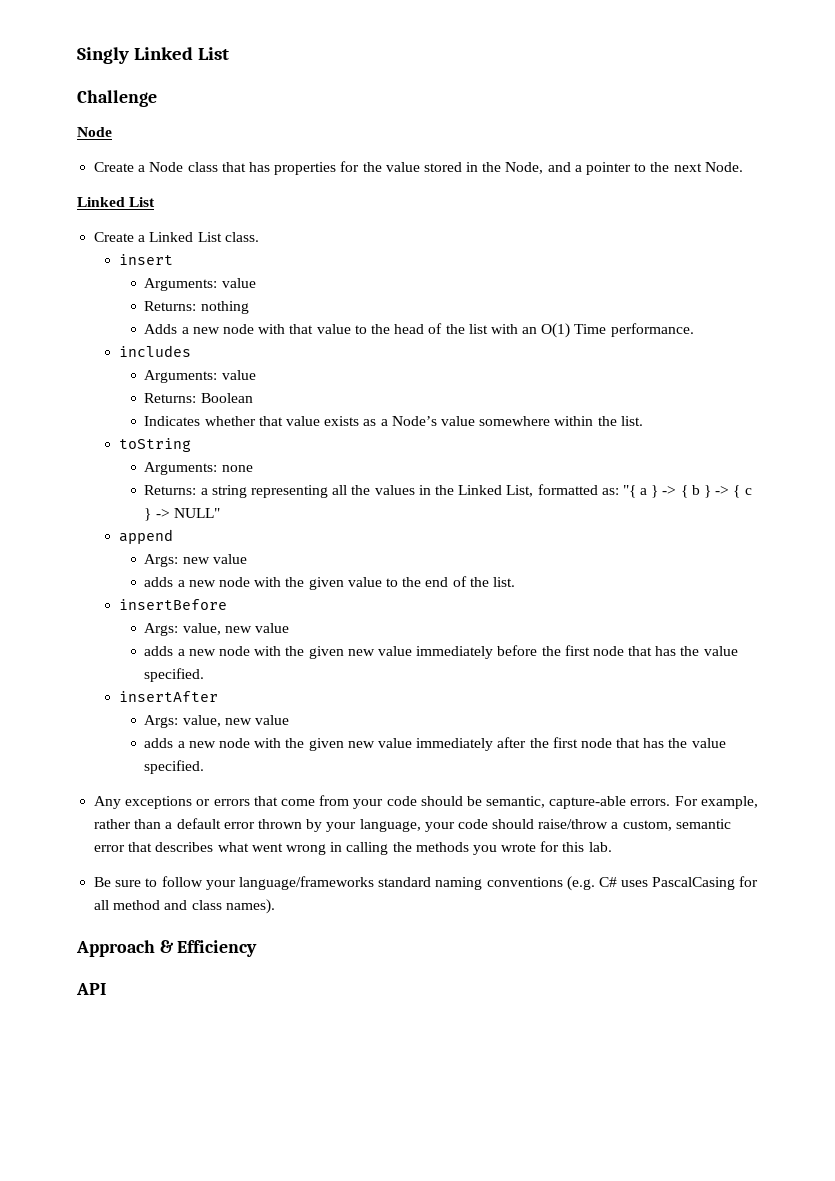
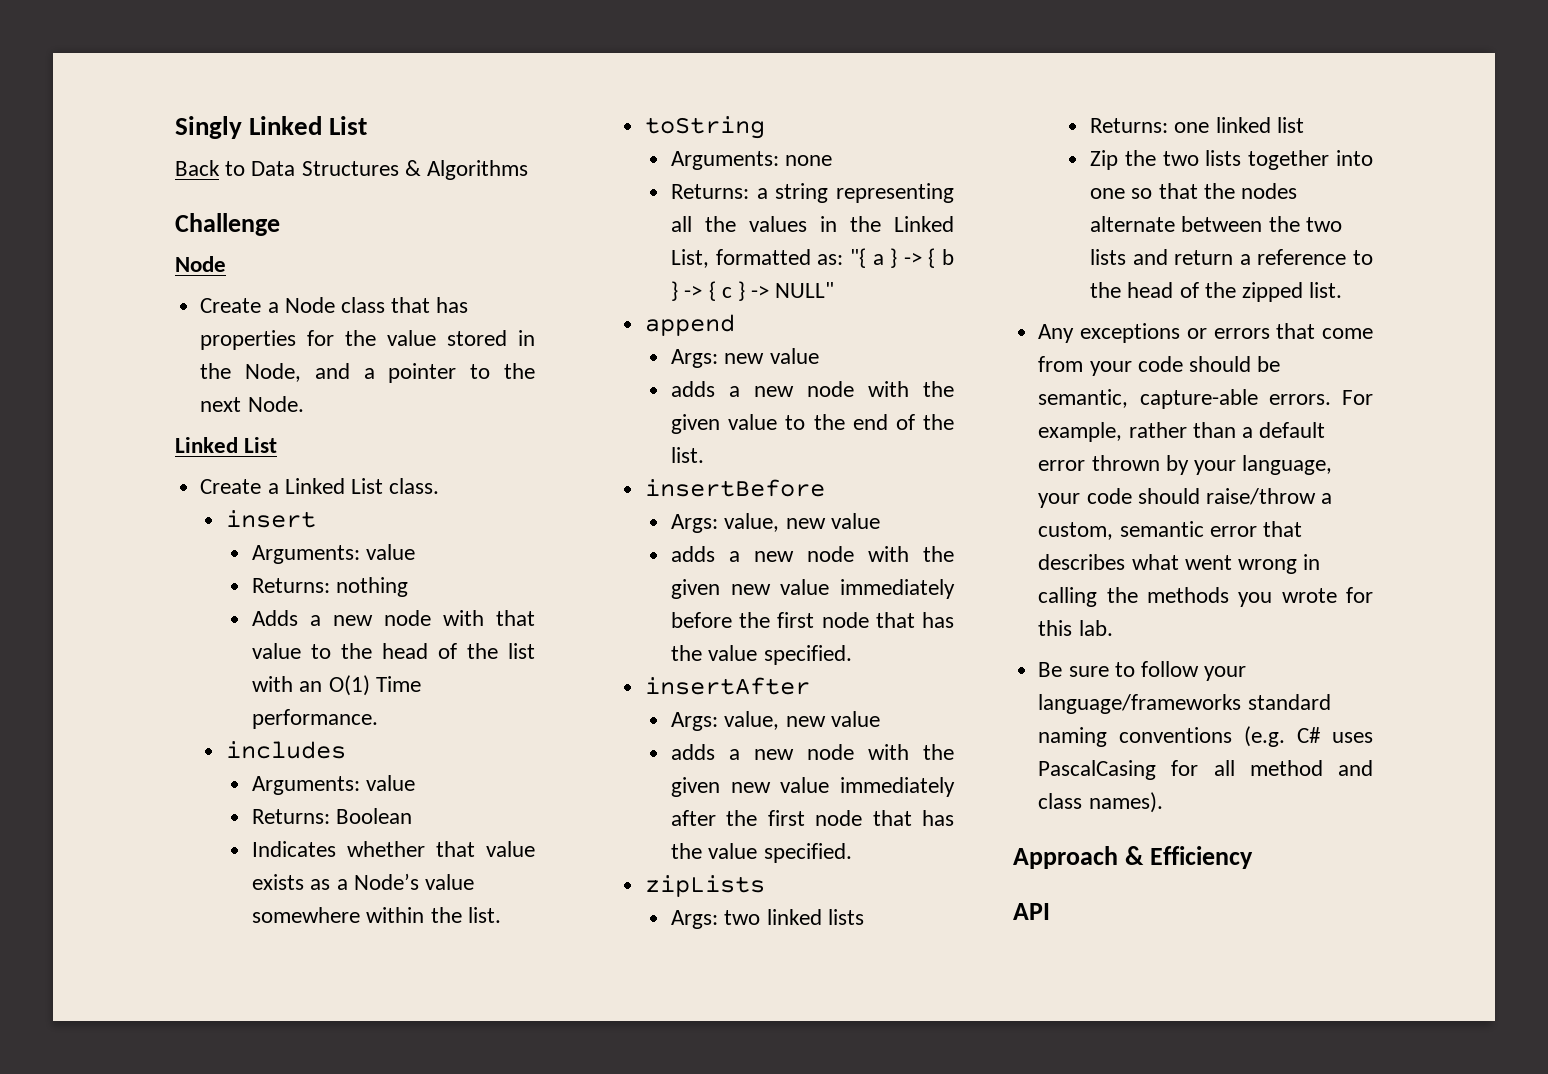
+ Back to Data Structures & Algorithms
+ zipLists
+ Args: two linked lists
+ Returns: one linked list
+ Zip the two lists together into one so that the nodes alternate between the two lists and return a reference to the head of the zipped list.

